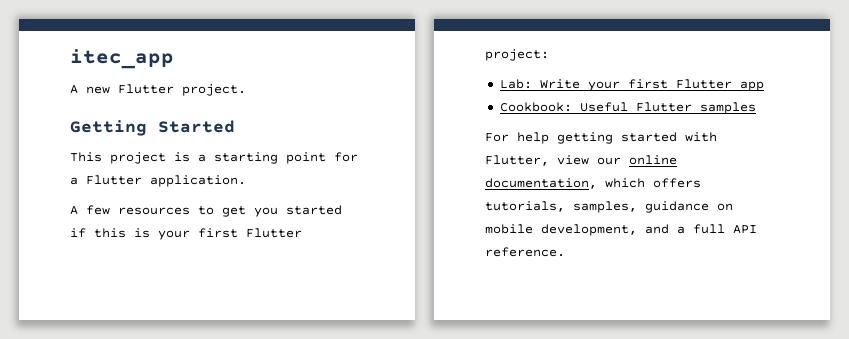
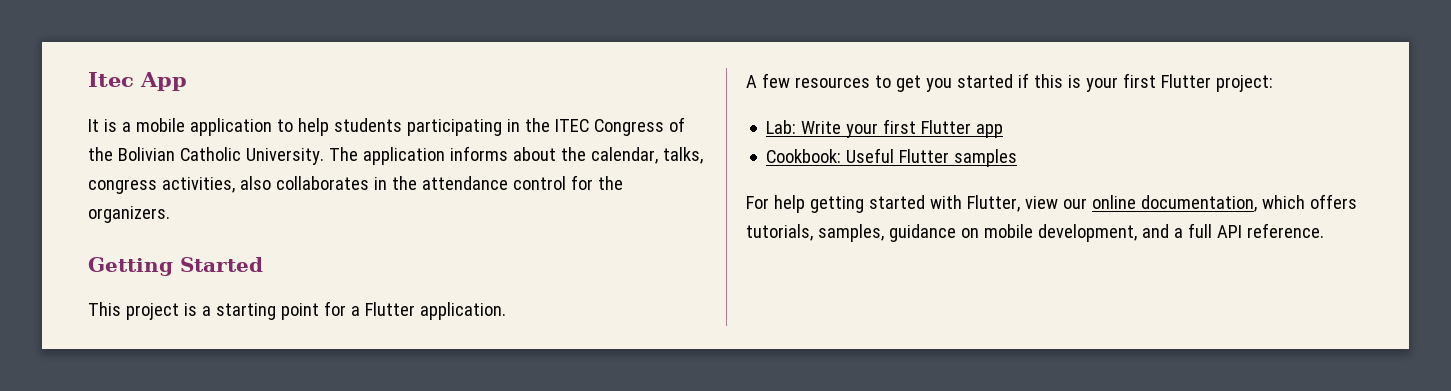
- itec_app
- A new Flutter project.
+ Itec App
+ It is a mobile application to help students participating in the ITEC Congress of the Bolivian Catholic University. The application informs about the calendar, talks, congress activities, also collaborates in the attendance control for the organizers.

